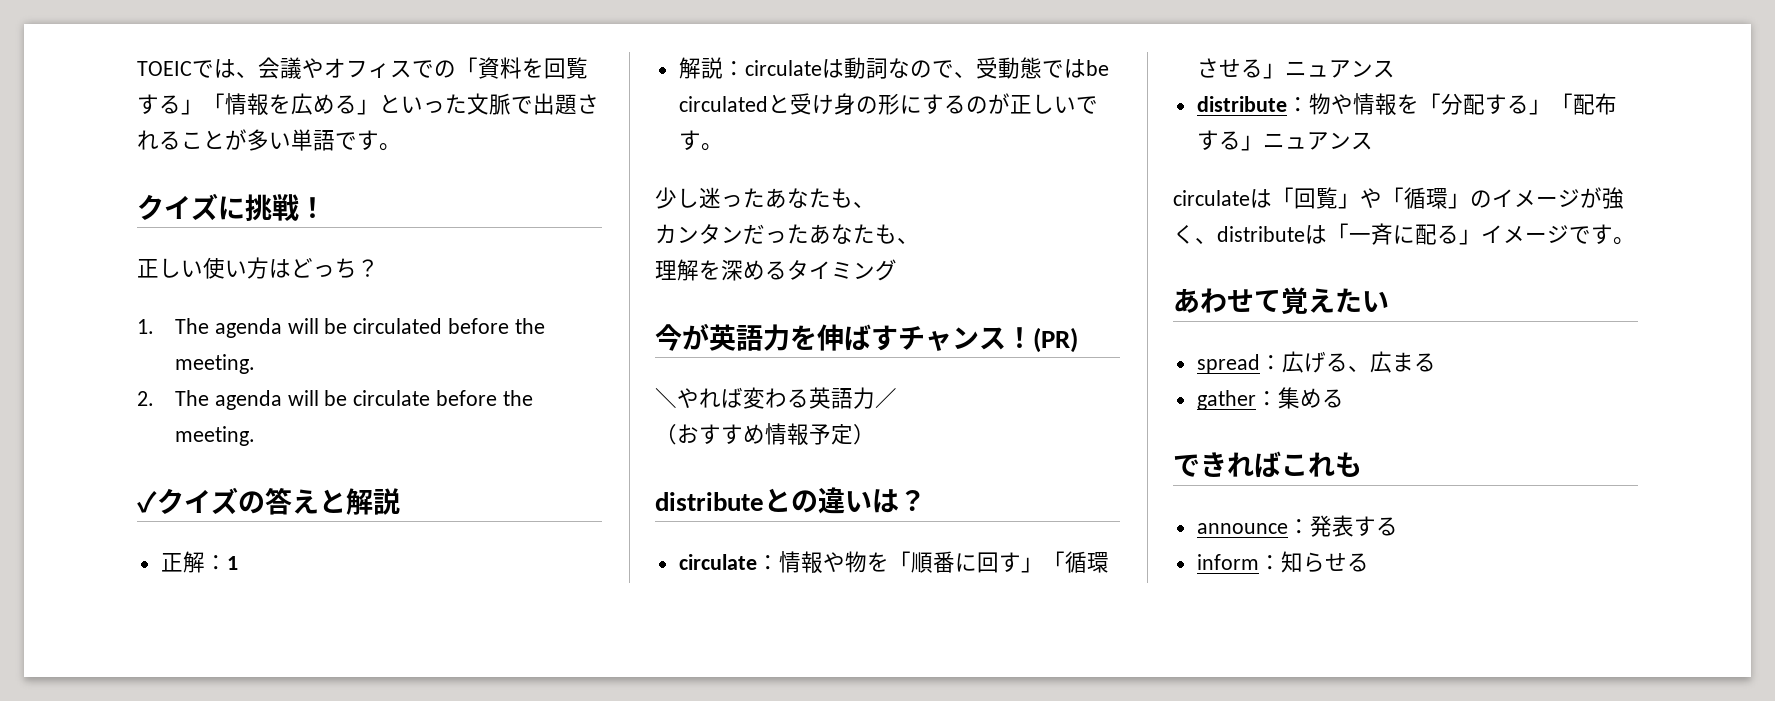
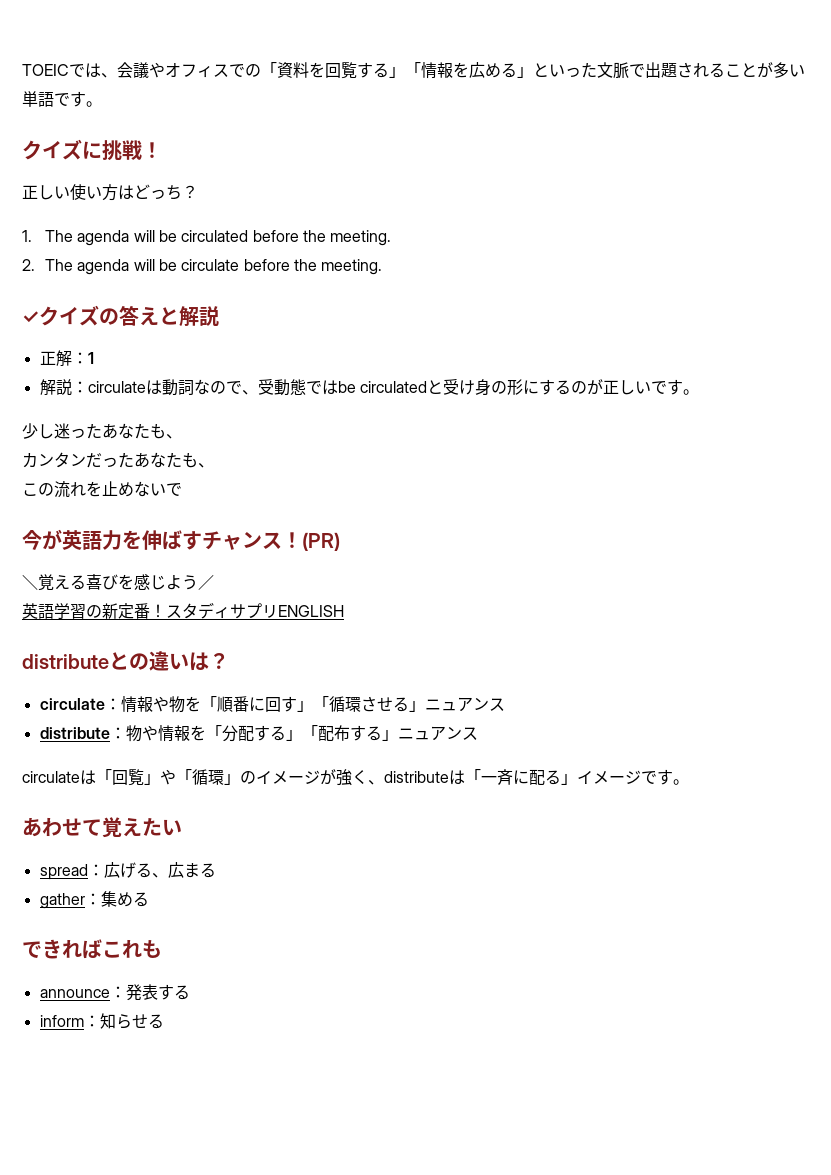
- 理解を深めるタイミング
+ この流れを止めないで
- ＼やれば変わる英語力／
- （おすすめ情報予定）
+ ＼覚える喜びを感じよう／
+ 英語学習の新定番！スタディサプリENGLISH

